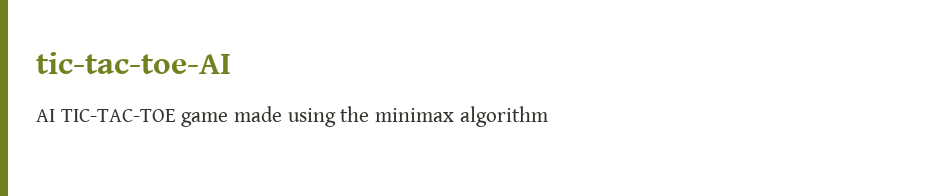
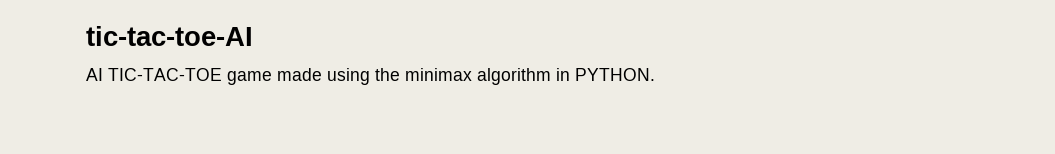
- AI TIC-TAC-TOE game made using the minimax algorithm
+ AI TIC-TAC-TOE game made using the minimax algorithm in PYTHON.

